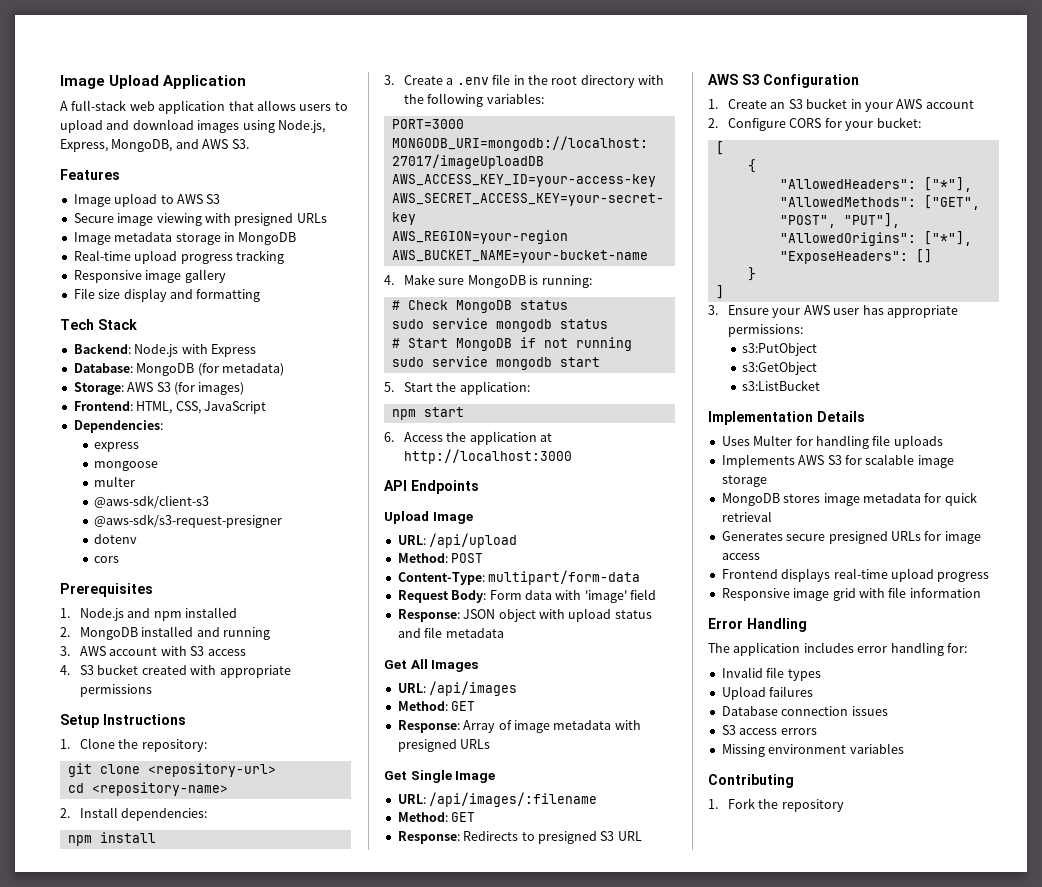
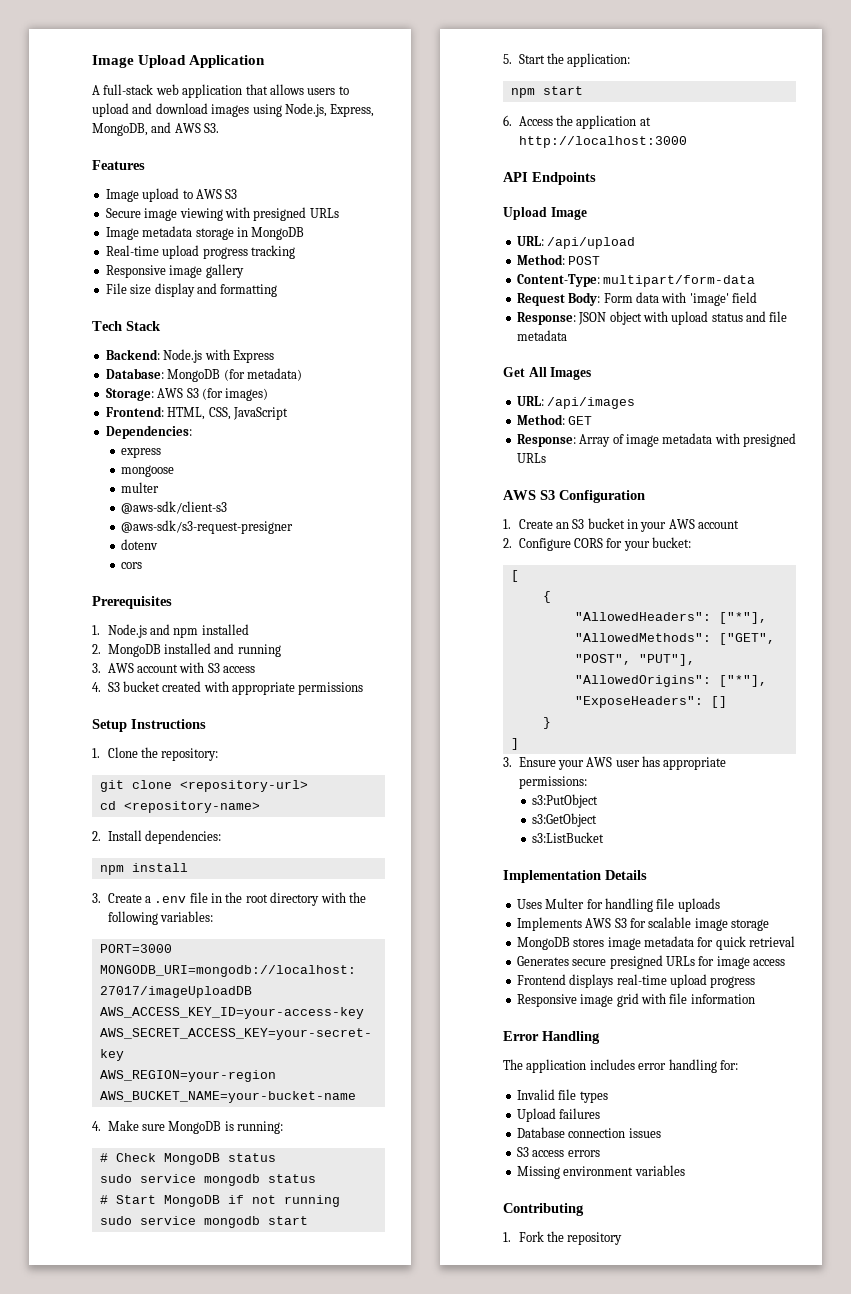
- Get Single Image
- URL: /api/images/:filename
- Method: GET
- Response: Redirects to presigned S3 URL

